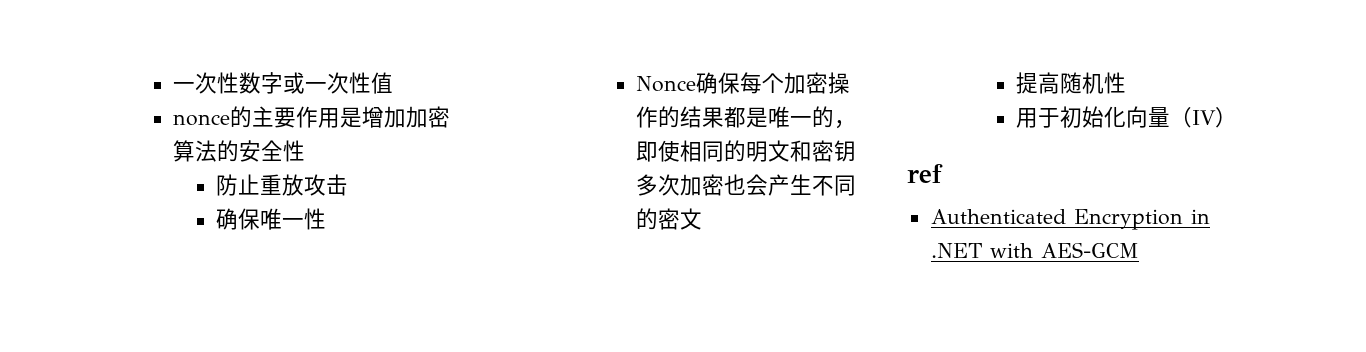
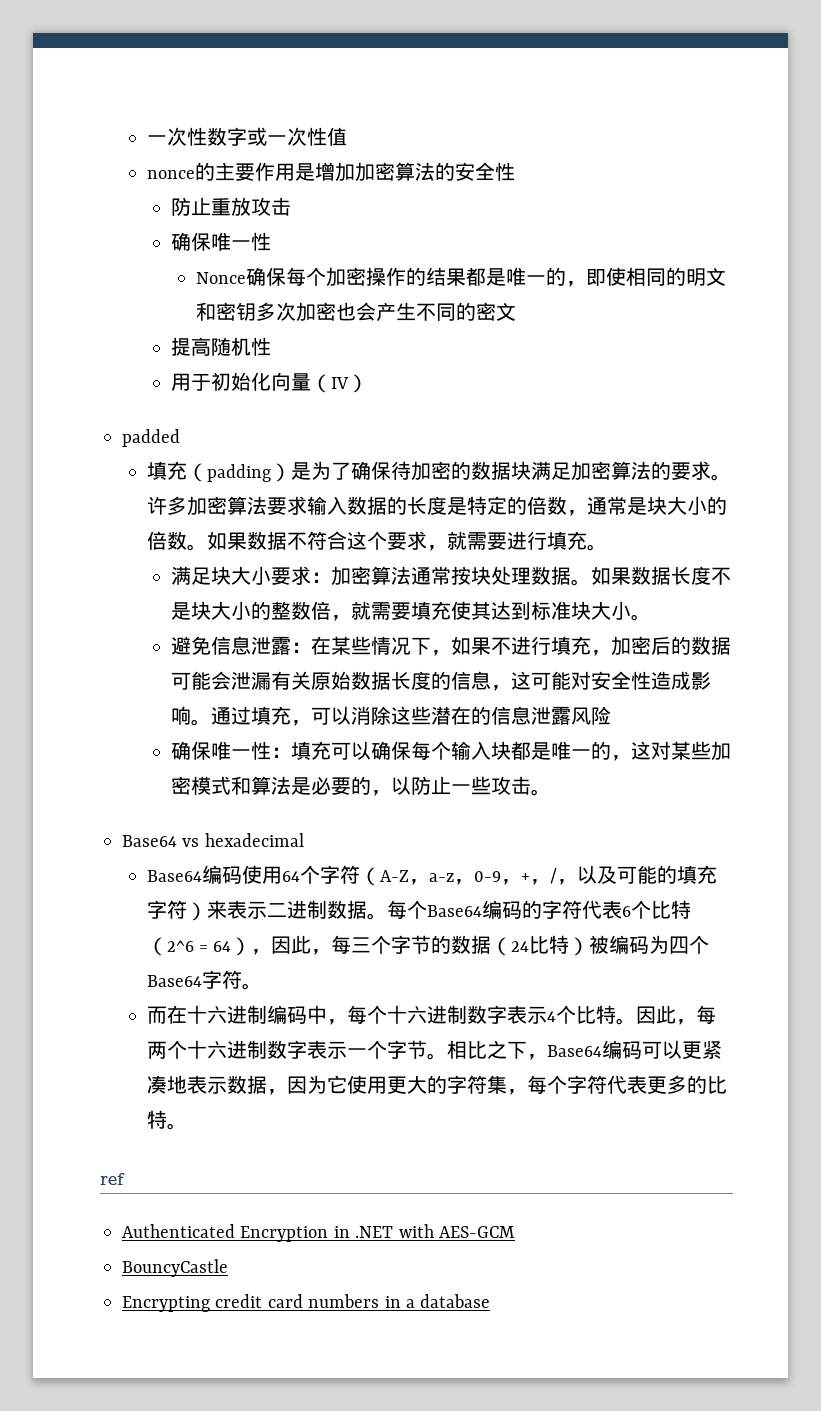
+ padded
+ 填充（padding）是为了确保待加密的数据块满足加密算法的要求。许多加密算法要求输入数据的长度是特定的倍数，通常是块大小的倍数。如果数据不符合这个要求，就需要进行填充。
+ 满足块大小要求：加密算法通常按块处理数据。如果数据长度不是块大小的整数倍，就需要填充使其达到标准块大小。
+ 避免信息泄露：在某些情况下，如果不进行填充，加密后的数据可能会泄漏有关原始数据长度的信息，这可能对安全性造成影响。通过填充，可以消除这些潜在的信息泄露风险
+ 确保唯一性：填充可以确保每个输入块都是唯一的，这对某些加密模式和算法是必要的，以防止一些攻击。
+ Base64 vs hexadecimal
+ Base64编码使用64个字符（A-Z，a-z，0-9，+，/，以及可能的填充字符）来表示二进制数据。每个Base64编码的字符代表6个比特（2^6 = 64），因此，每三个字节的数据（24比特）被编码为四个Base64字符。
+ 而在十六进制编码中，每个十六进制数字表示4个比特。因此，每两个十六进制数字表示一个字节。相比之下，Base64编码可以更紧凑地表示数据，因为它使用更大的字符集，每个字符代表更多的比特。
+ BouncyCastle
+ Encrypting credit card numbers in a database

